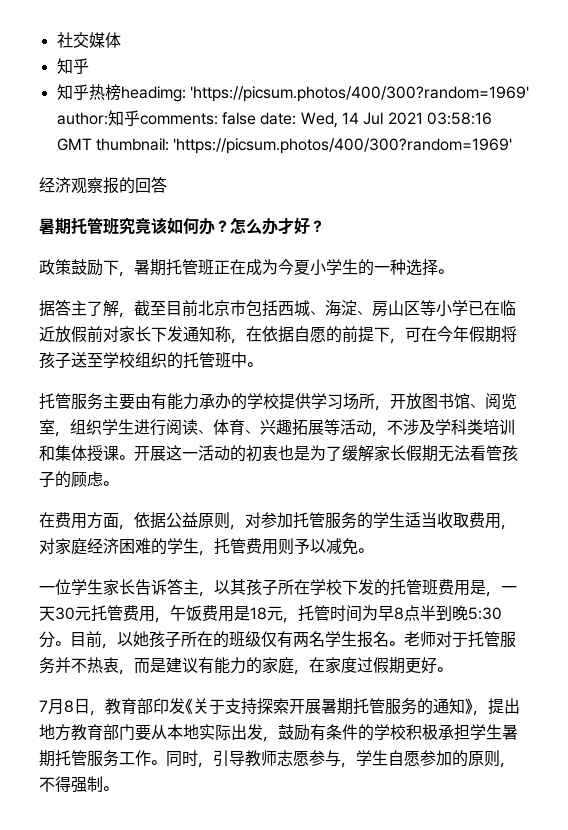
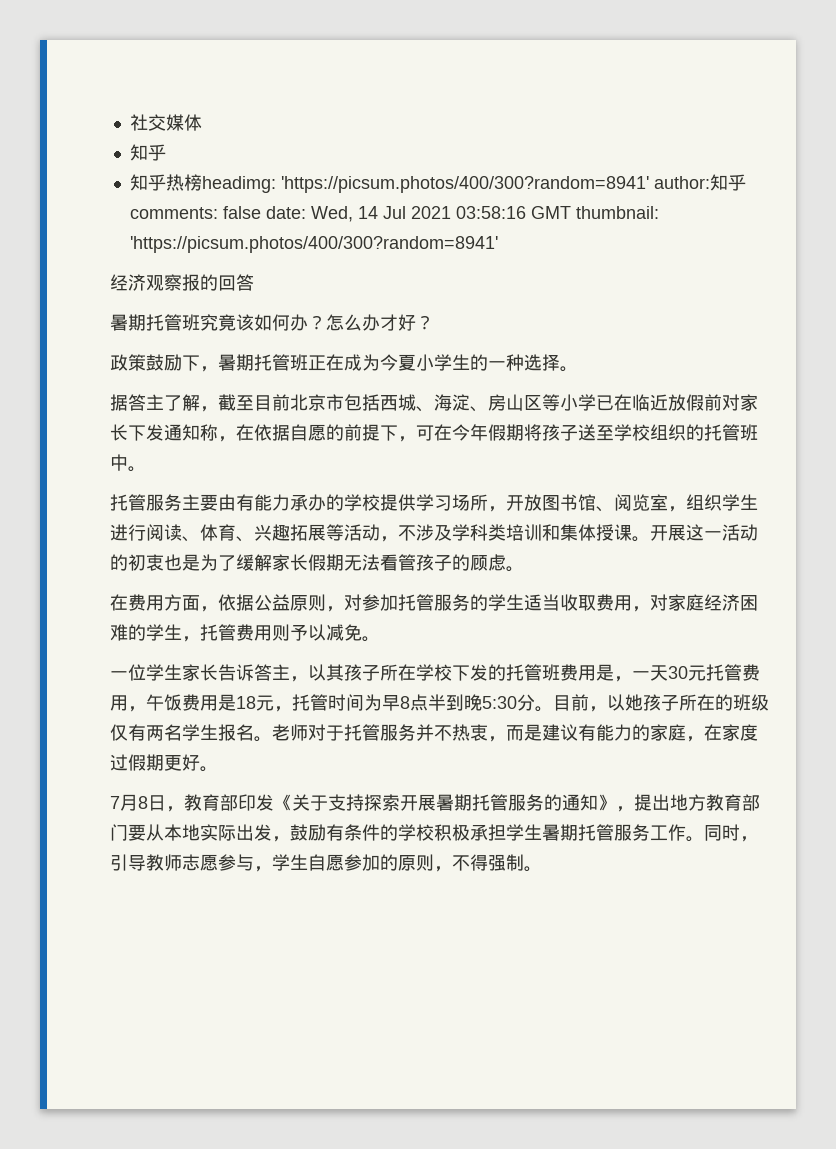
- 知乎热榜headimg: 'https://picsum.photos/400/300?random=1969' author:知乎comments: false date: Wed, 14 Jul 2021 03:58:16 GMT thumbnail: 'https://picsum.photos/400/300?random=1969'
+ 知乎热榜headimg: 'https://picsum.photos/400/300?random=8941' author:知乎comments: false date: Wed, 14 Jul 2021 03:58:16 GMT thumbnail: 'https://picsum.photos/400/300?random=8941'

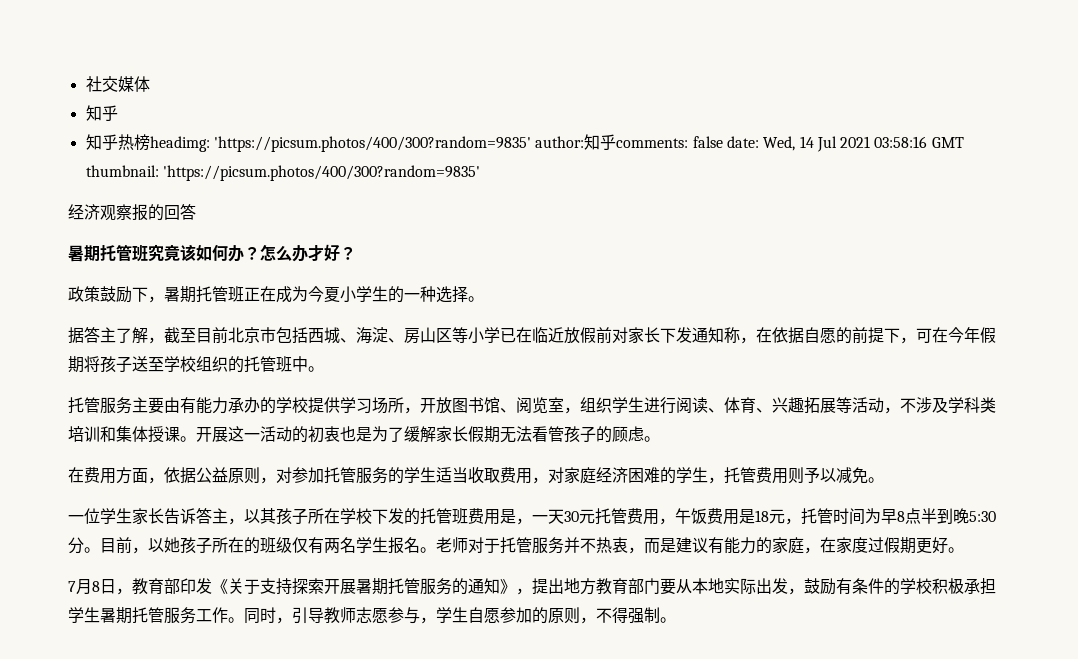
- 知乎热榜headimg: 'https://picsum.photos/400/300?random=8941' author:知乎comments: false date: Wed, 14 Jul 2021 03:58:16 GMT thumbnail: 'https://picsum.photos/400/300?random=8941'
+ 知乎热榜headimg: 'https://picsum.photos/400/300?random=9835' author:知乎comments: false date: Wed, 14 Jul 2021 03:58:16 GMT thumbnail: 'https://picsum.photos/400/300?random=9835'

